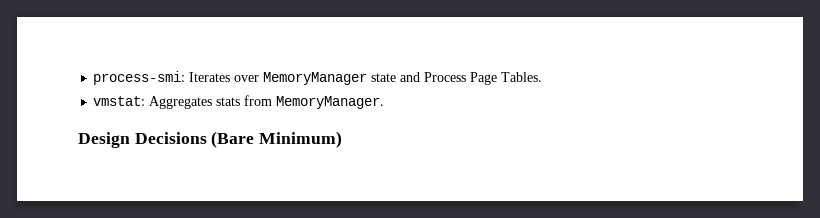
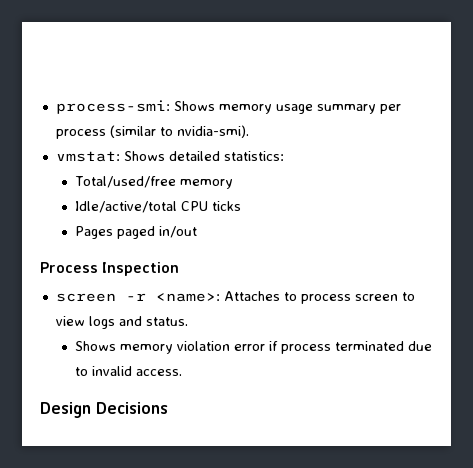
- process-smi: Iterates over MemoryManager state and Process Page Tables.
- vmstat: Aggregates stats from MemoryManager.
+ process-smi: Shows memory usage summary per process (similar to nvidia-smi).
+ vmstat: Shows detailed statistics:
+ Total/used/free memory
+ Idle/active/total CPU ticks
+ Pages paged in/out
+ Process Inspection
+ screen -r <name>: Attaches to process screen to view logs and status.
+ Shows memory violation error if process terminated due to invalid access.
- Design Decisions (Bare Minimum)
+ Design Decisions

